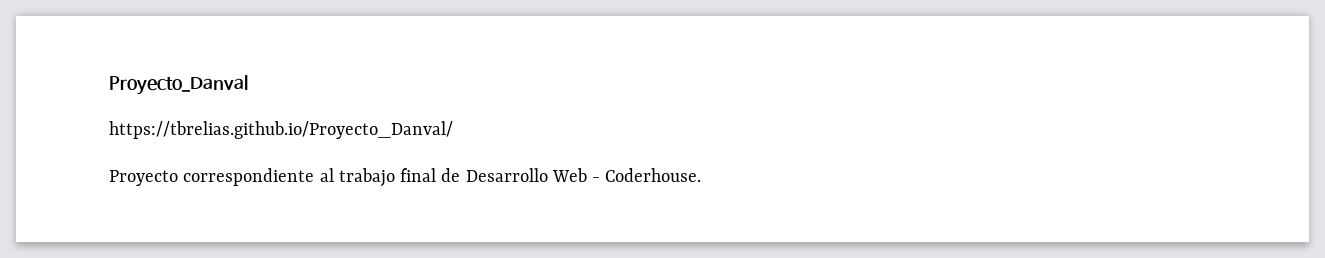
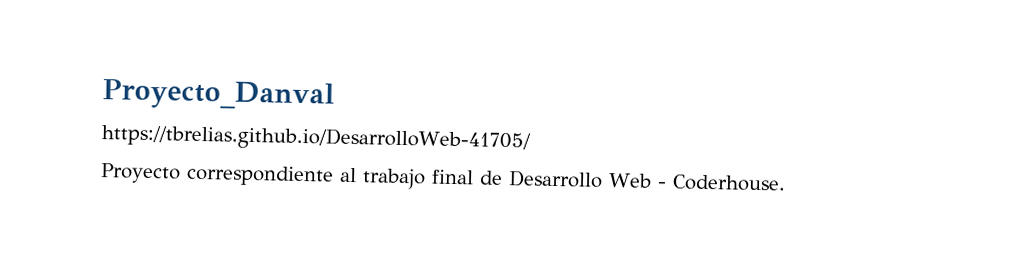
- https://tbrelias.github.io/Proyecto_Danval/
+ https://tbrelias.github.io/DesarrolloWeb-41705/

